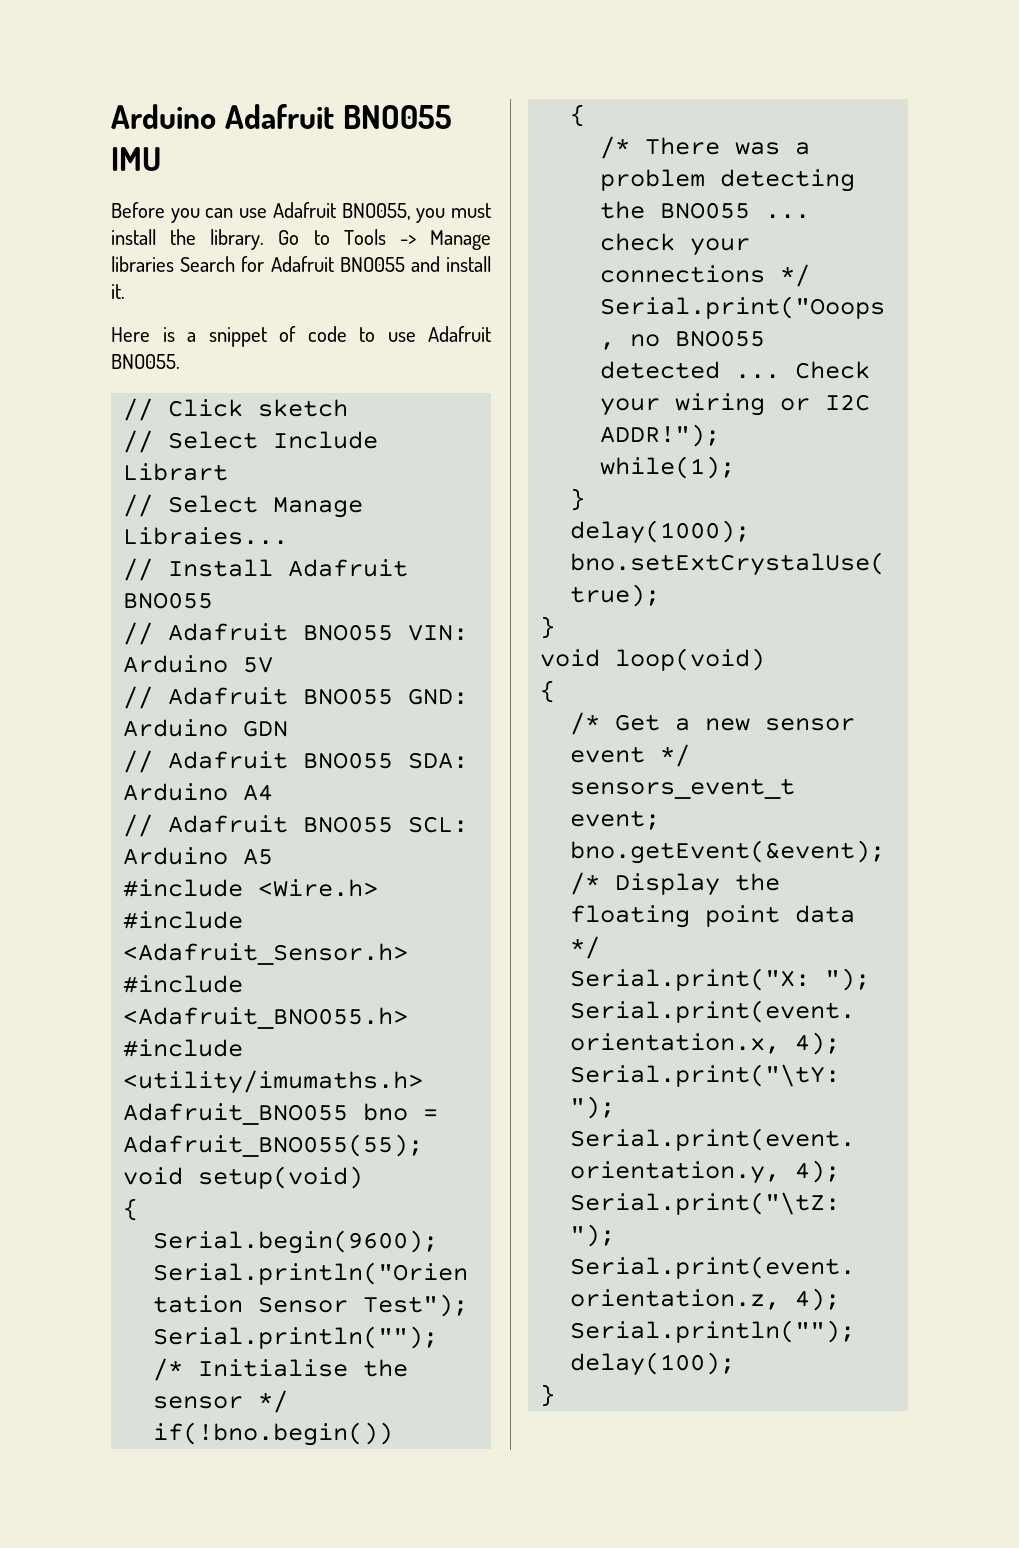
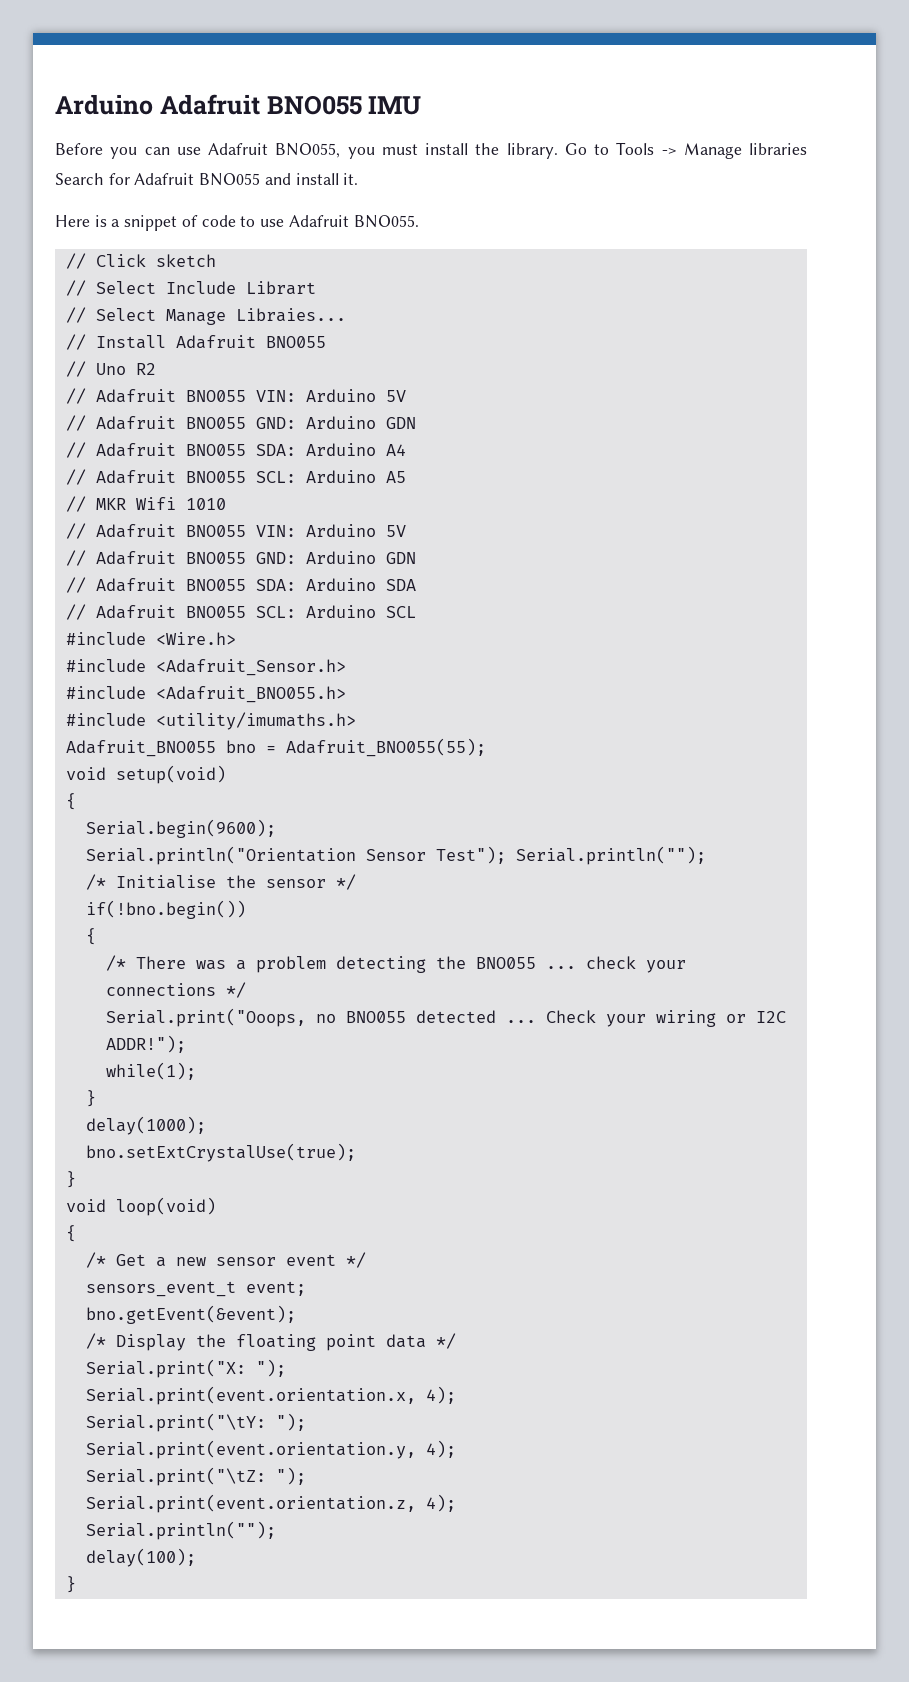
+ // Uno R2
+ // MKR Wifi 1010
+ // Adafruit BNO055 VIN: Arduino 5V
+ // Adafruit BNO055 GND: Arduino GDN
+ // Adafruit BNO055 SDA: Arduino SDA
+ // Adafruit BNO055 SCL: Arduino SCL

